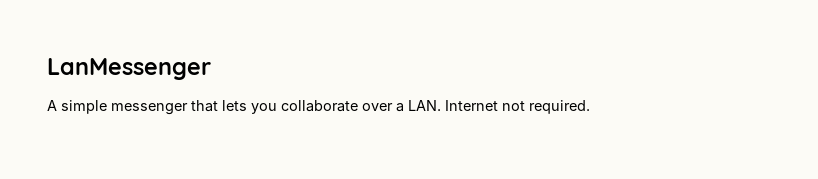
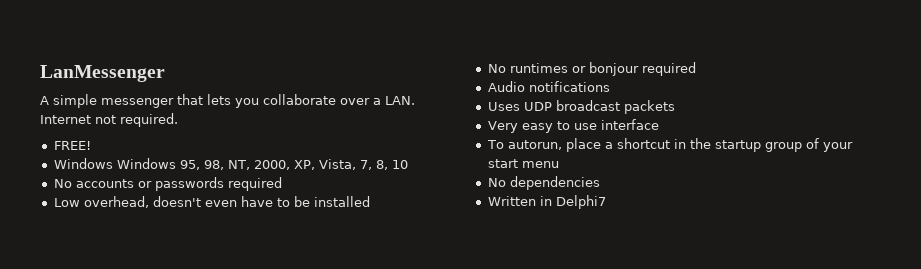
+ FREE!
+ Windows Windows 95, 98, NT, 2000, XP, Vista, 7, 8, 10
+ No accounts or passwords required
+ Low overhead, doesn't even have to be installed
+ No runtimes or bonjour required
+ Audio notifications
+ Uses UDP broadcast packets
+ Very easy to use interface
+ To autorun, place a shortcut in the startup group of your start menu
+ No dependencies
+ Written in Delphi7

